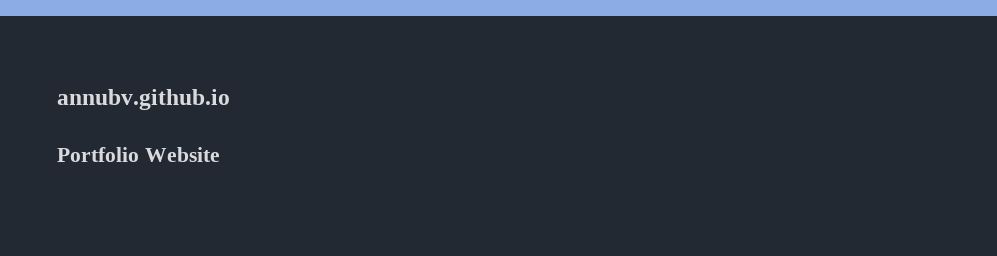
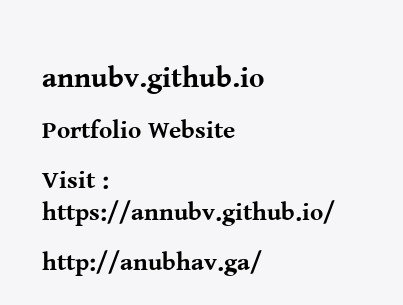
+ Visit : https://annubv.github.io/
+ http://anubhav.ga/

